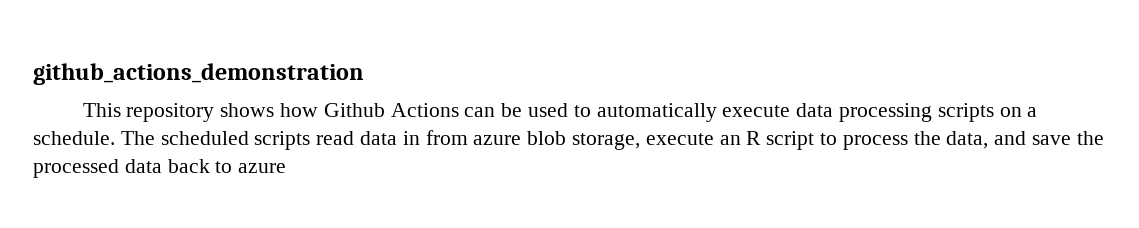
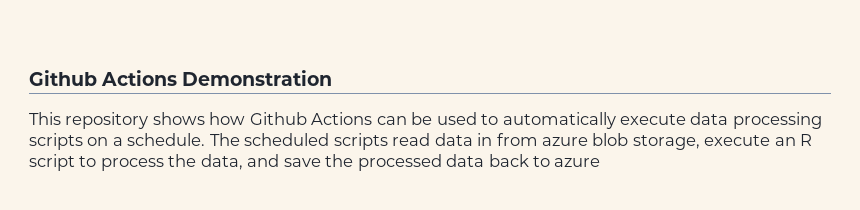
- github_actions_demonstration
+ Github Actions Demonstration

